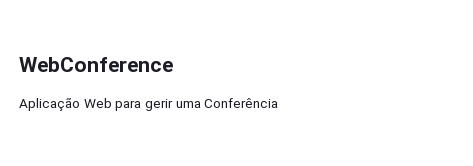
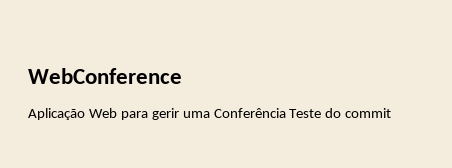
- Aplicação Web para gerir uma Conferência
+ Aplicação Web para gerir uma Conferência Teste do commit

